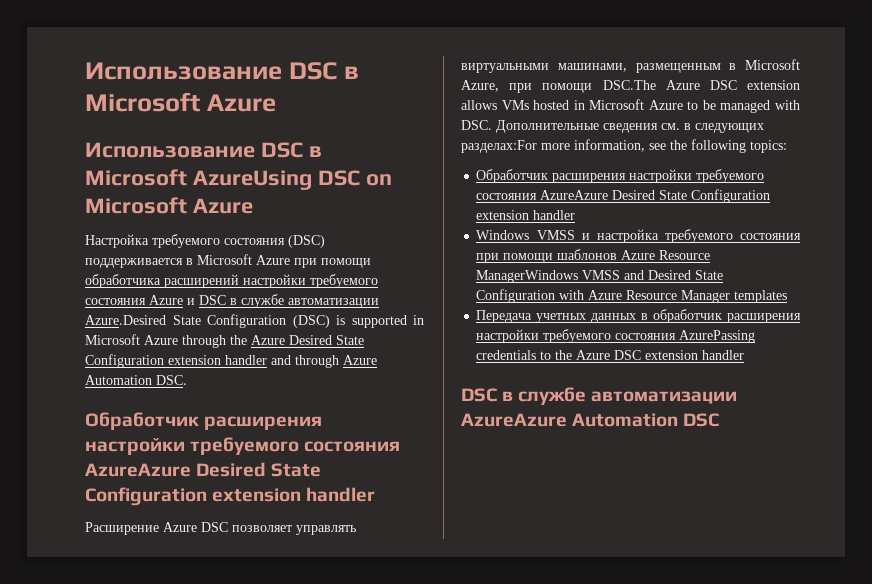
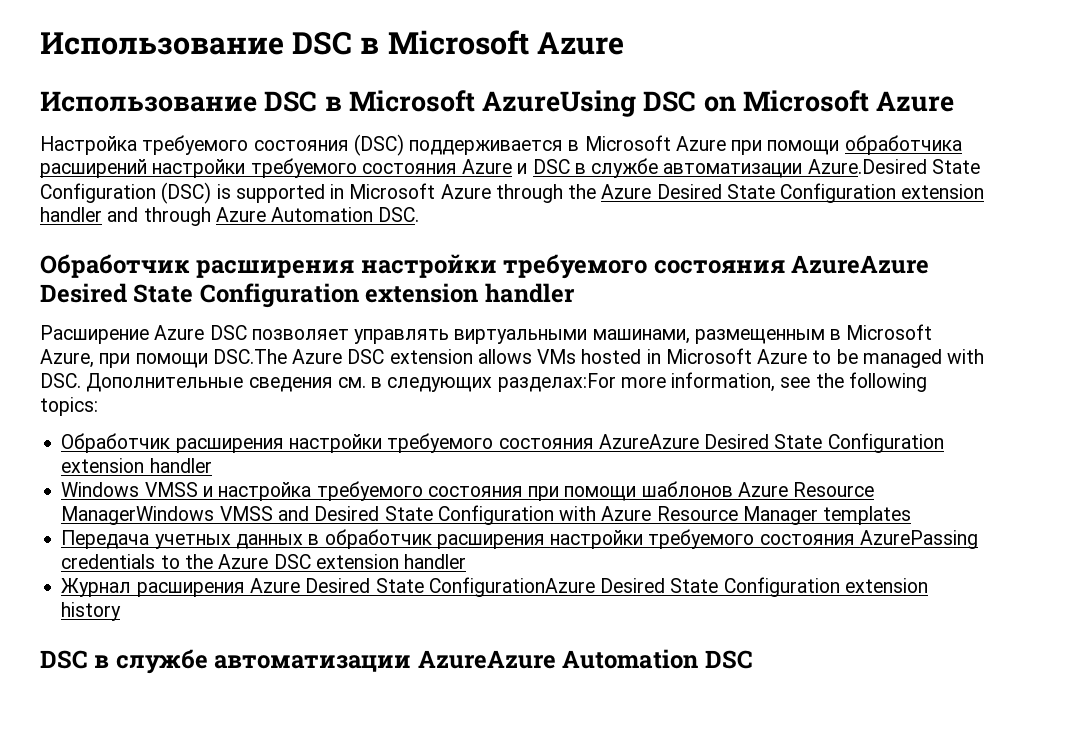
+ Журнал расширения Azure Desired State ConfigurationAzure Desired State Configuration extension history

